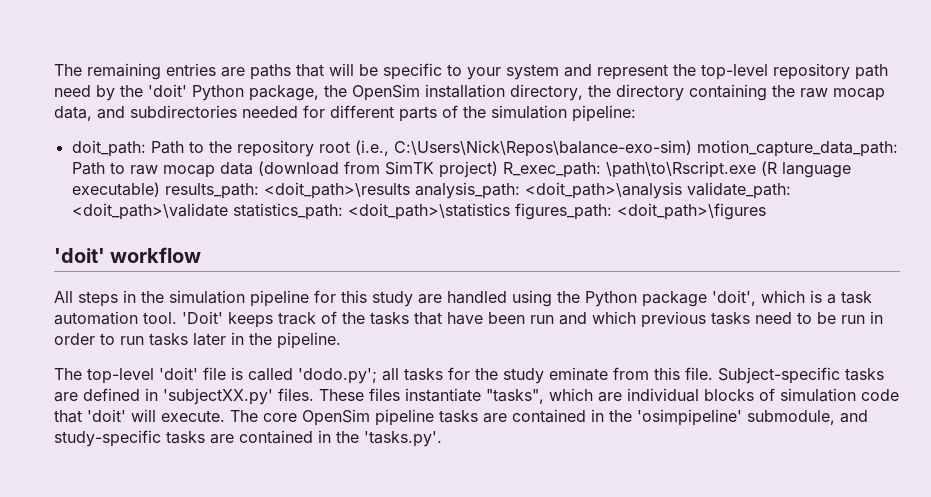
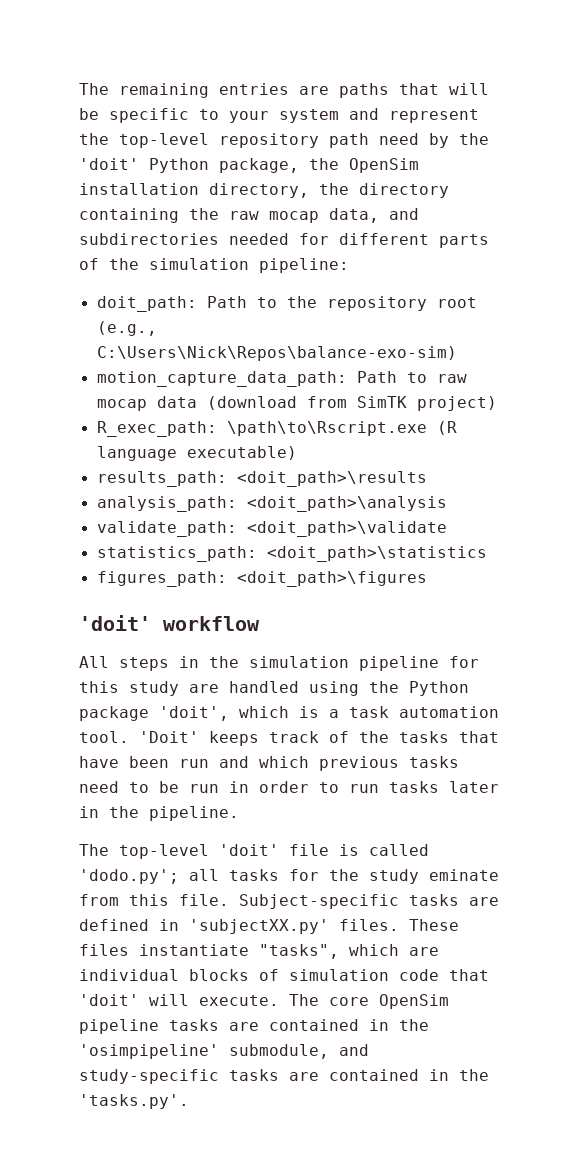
- doit_path: Path to the repository root (i.e., C:\Users\Nick\Repos\balance-exo-sim) motion_capture_data_path: Path to raw mocap data (download from SimTK project) R_exec_path: \path\to\Rscript.exe (R language executable) results_path: <doit_path>\results analysis_path: <doit_path>\analysis validate_path: <doit_path>\validate statistics_path: <doit_path>\statistics figures_path: <doit_path>\figures
+ doit_path: Path to the repository root (e.g., C:\Users\Nick\Repos\balance-exo-sim)
+ motion_capture_data_path: Path to raw mocap data (download from SimTK project)
+ R_exec_path: \path\to\Rscript.exe (R language executable)
+ results_path: <doit_path>\results
+ analysis_path: <doit_path>\analysis
+ validate_path: <doit_path>\validate
+ statistics_path: <doit_path>\statistics
+ figures_path: <doit_path>\figures

